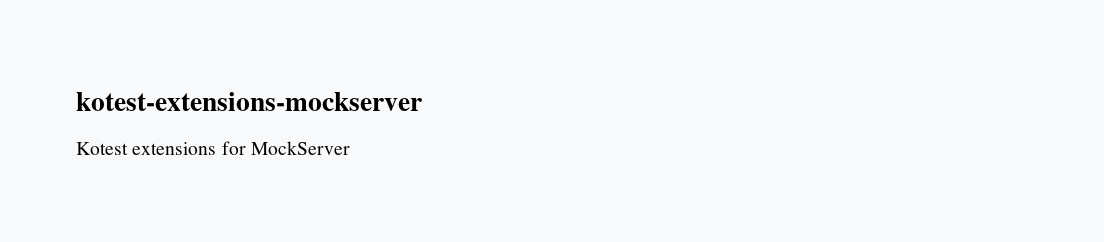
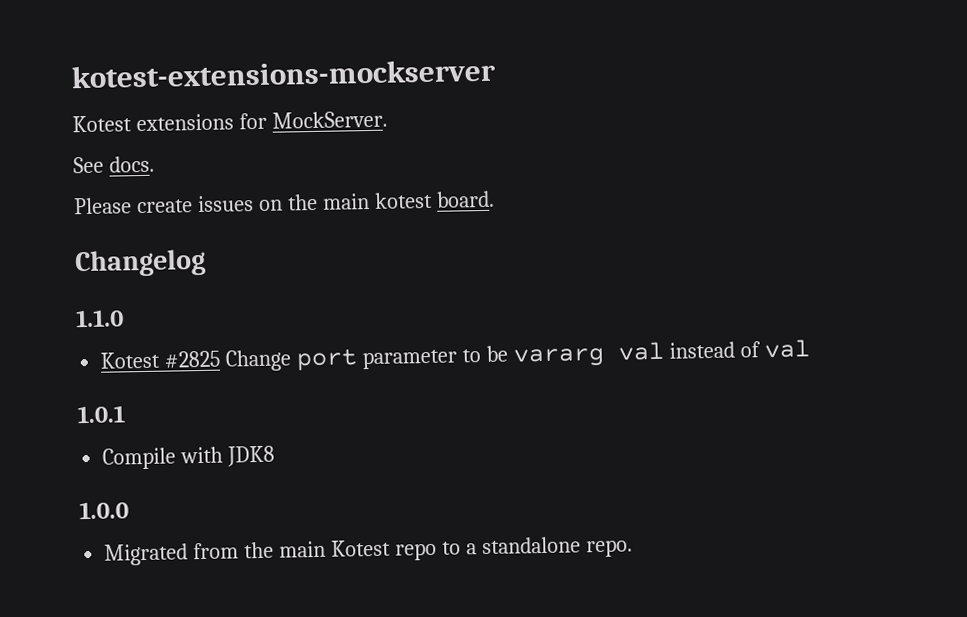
- Kotest extensions for MockServer
+ Kotest extensions for MockServer.
+ See docs.
+ Please create issues on the main kotest board.
+ Changelog
+ 1.1.0
+ Kotest #2825 Change port parameter to be vararg val instead of val
+ 1.0.1
+ Compile with JDK8
+ 1.0.0
+ Migrated from the main Kotest repo to a standalone repo.

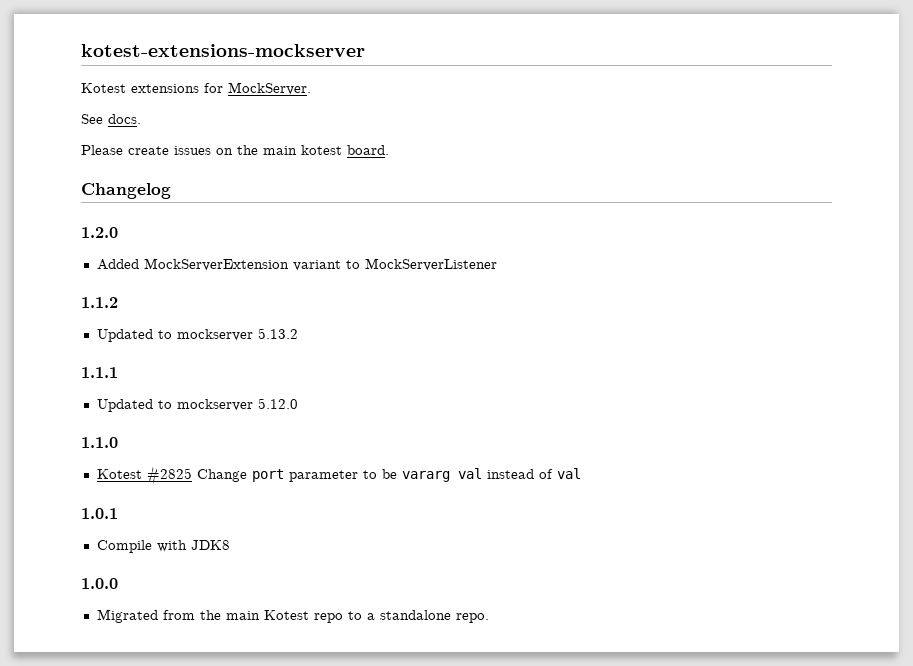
+ 1.2.0
+ Added MockServerExtension variant to MockServerListener
+ 1.1.2
+ Updated to mockserver 5.13.2
+ 1.1.1
+ Updated to mockserver 5.12.0

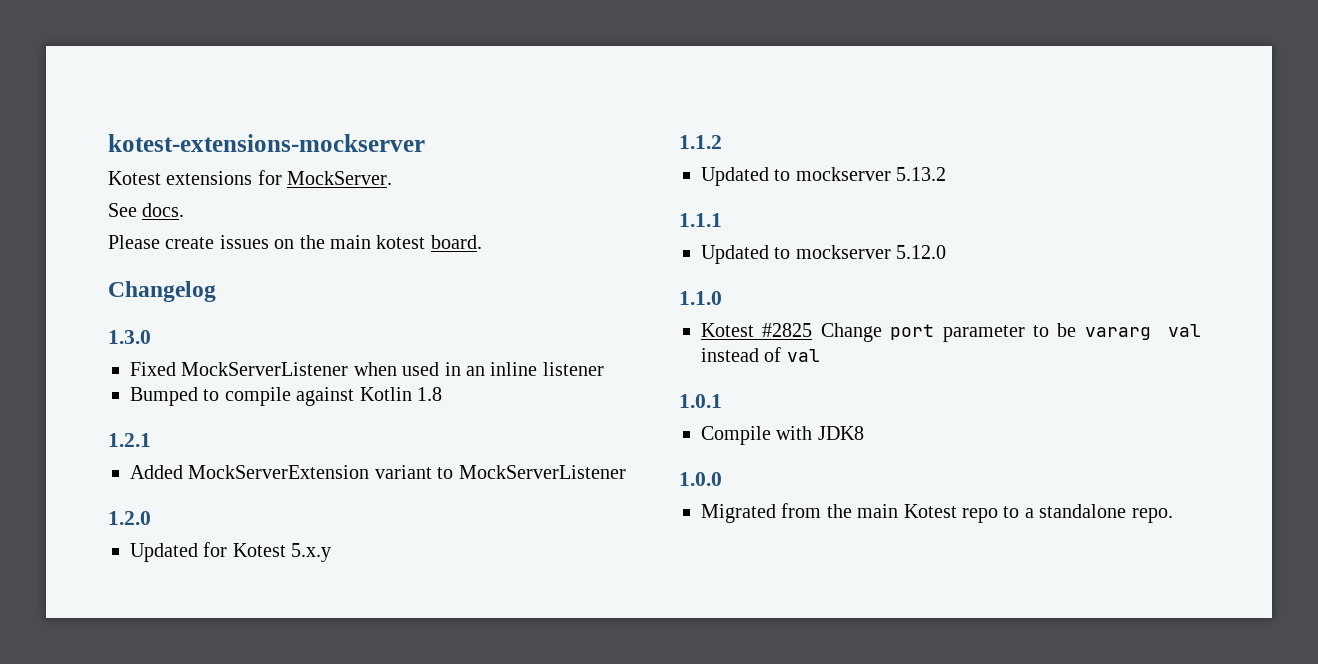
- 1.2.0
+ 1.3.0
+ Fixed MockServerListener when used in an inline listener
+ Bumped to compile against Kotlin 1.8
+ 1.2.1
+ 1.2.0
+ Updated for Kotest 5.x.y

